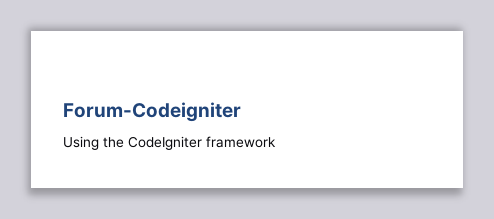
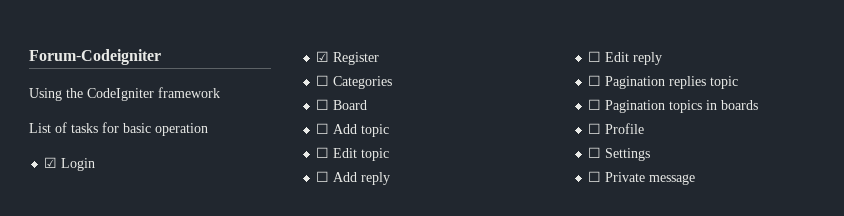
+ List of tasks for basic operation
+ ☑ Login
+ ☑ Register
+ ☐ Categories
+ ☐ Board
+ ☐ Add topic
+ ☐ Edit topic
+ ☐ Add reply
+ ☐ Edit reply
+ ☐ Pagination replies topic
+ ☐ Pagination topics in boards
+ ☐ Profile
+ ☐ Settings
+ ☐ Private message

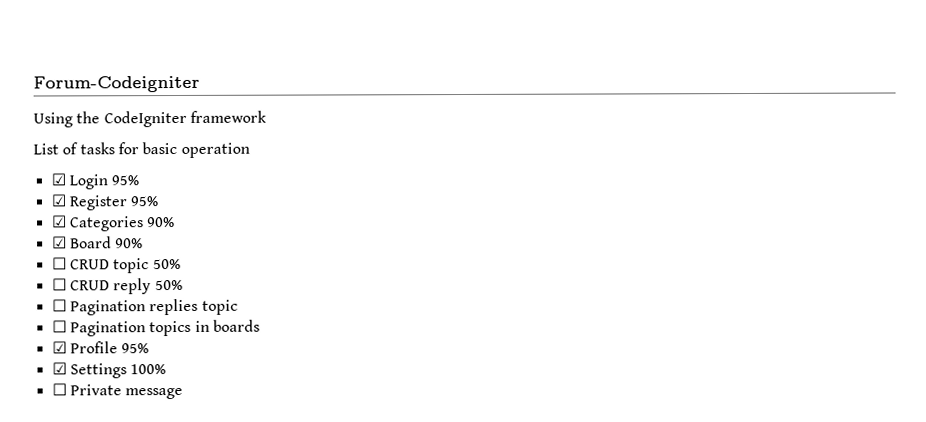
- ☑ Login
+ ☑ Login 95%
- ☑ Register
- ☐ Categories
- ☐ Board
- ☐ Add topic
- ☐ Edit topic
- ☐ Add reply
- ☐ Edit reply
+ ☑ Register 95%
+ ☑ Categories 90%
+ ☑ Board 90%
+ ☐ CRUD topic 50%
+ ☐ CRUD reply 50%
- ☐ Profile
- ☐ Settings
+ ☑ Profile 95%
+ ☑ Settings 100%

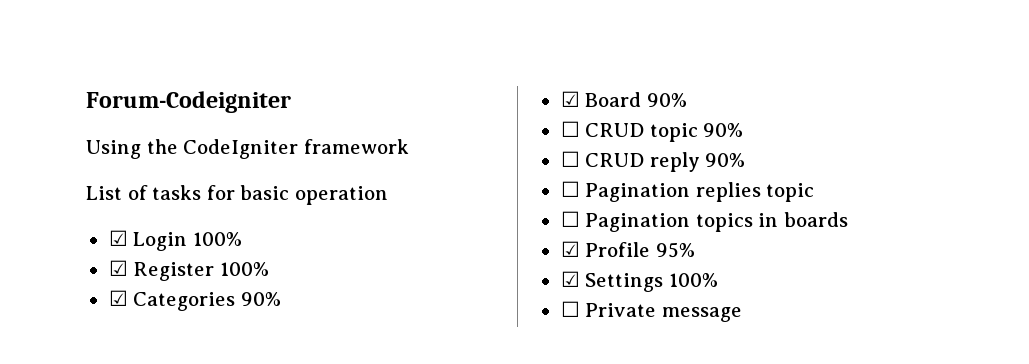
- ☑ Login 95%
+ ☑ Login 100%
- ☑ Register 95%
+ ☑ Register 100%
- ☐ CRUD topic 50%
+ ☐ CRUD topic 90%
- ☐ CRUD reply 50%
+ ☐ CRUD reply 90%

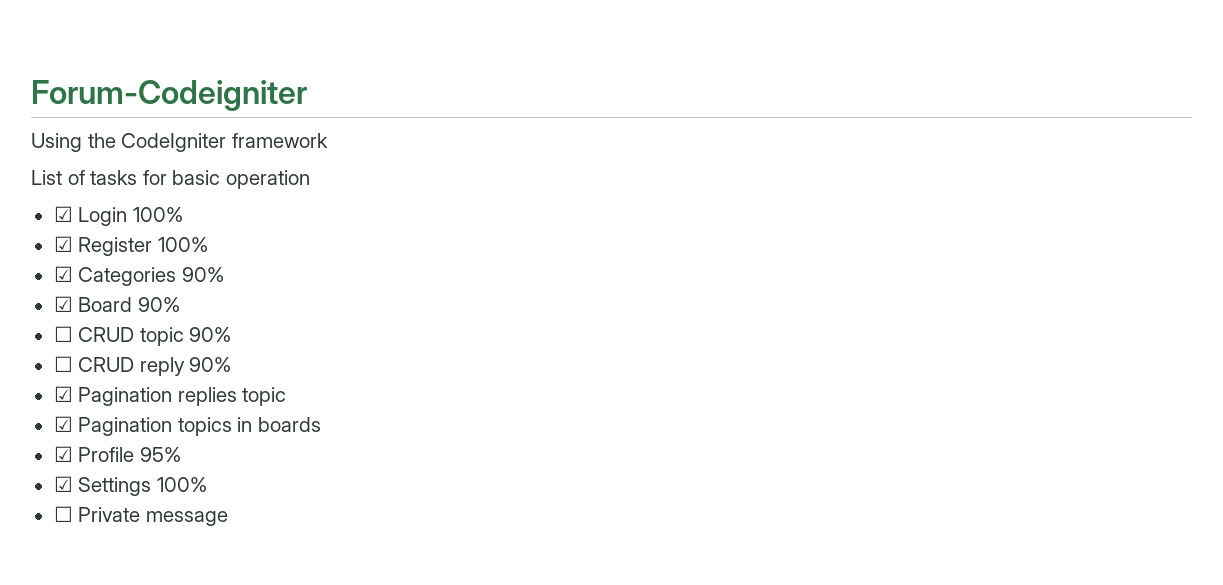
- ☐ Pagination replies topic
+ ☑ Pagination replies topic
- ☐ Pagination topics in boards
+ ☑ Pagination topics in boards

